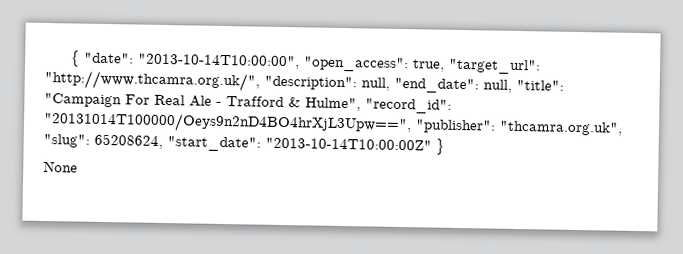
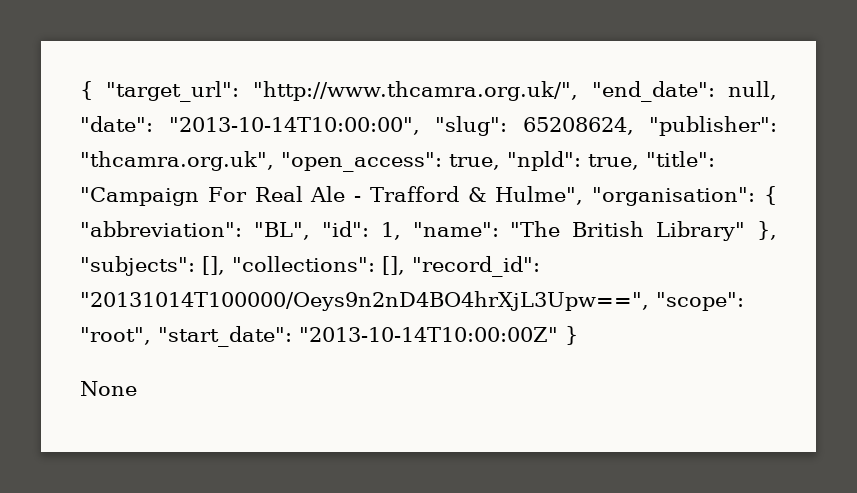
- { "date": "2013-10-14T10:00:00", "open_access": true, "target_url": "http://www.thcamra.org.uk/", "description": null, "end_date": null, "title": "Campaign For Real Ale - Trafford & Hulme", "record_id": "20131014T100000/Oeys9n2nD4BO4hrXjL3Upw==", "publisher": "thcamra.org.uk", "slug": 65208624, "start_date": "2013-10-14T10:00:00Z" }
+ { "target_url": "http://www.thcamra.org.uk/", "end_date": null, "date": "2013-10-14T10:00:00", "slug": 65208624, "publisher": "thcamra.org.uk", "open_access": true, "npld": true, "title": "Campaign For Real Ale - Trafford & Hulme", "organisation": { "abbreviation": "BL", "id": 1, "name": "The British Library" }, "subjects": [], "collections": [], "record_id": "20131014T100000/Oeys9n2nD4BO4hrXjL3Upw==", "scope": "root", "start_date": "2013-10-14T10:00:00Z" }

